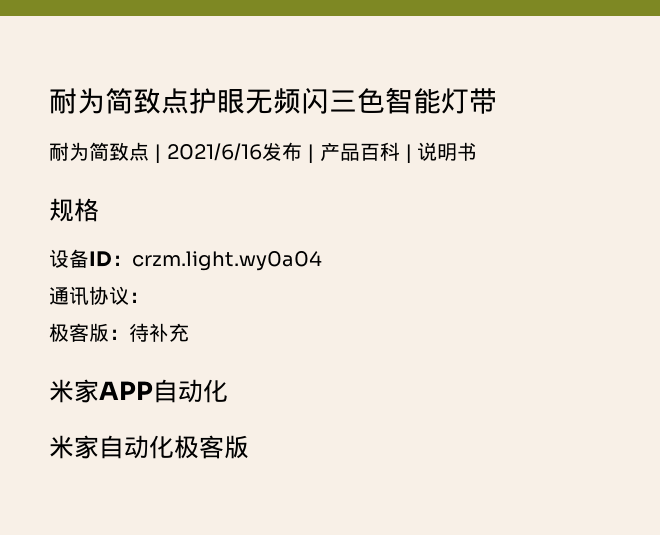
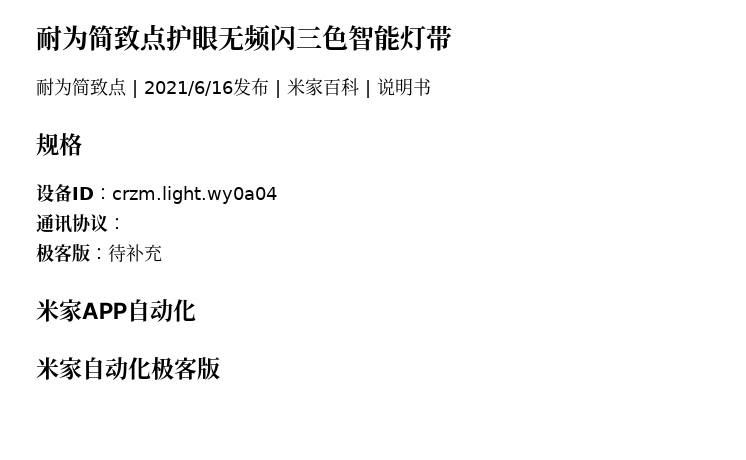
- 耐为简致点 | 2021/6/16发布 | 产品百科 | 说明书
+ 耐为简致点 | 2021/6/16发布 | 米家百科 | 说明书

